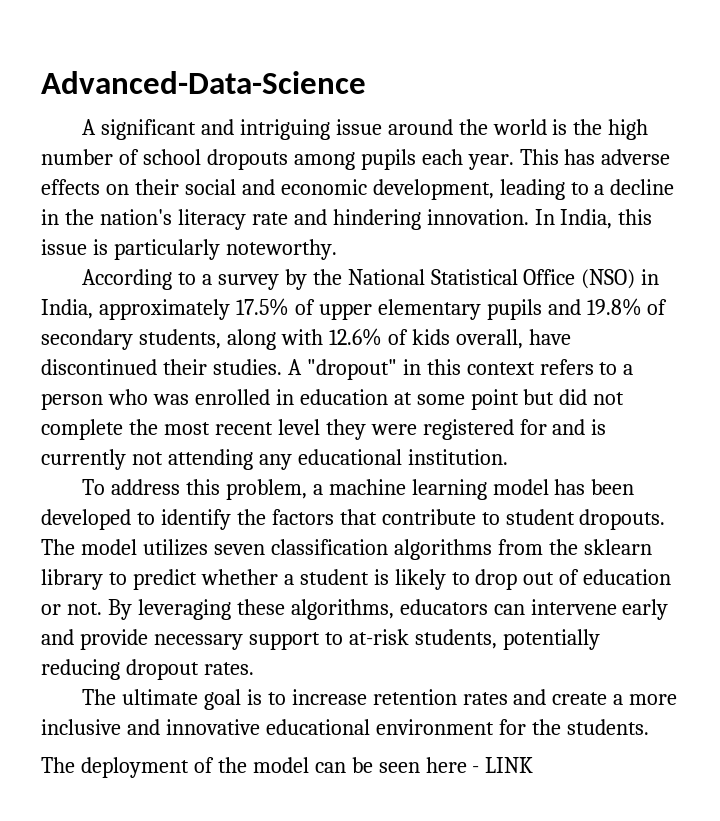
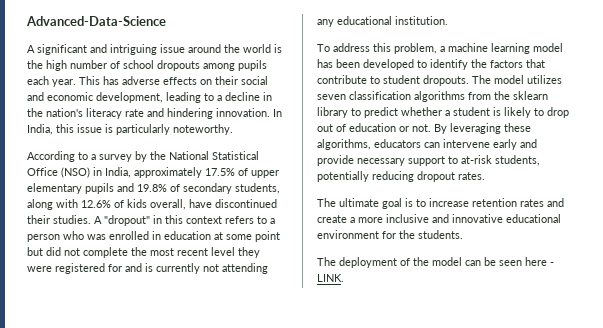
- The deployment of the model can be seen here - LINK
+ The deployment of the model can be seen here - LINK.

